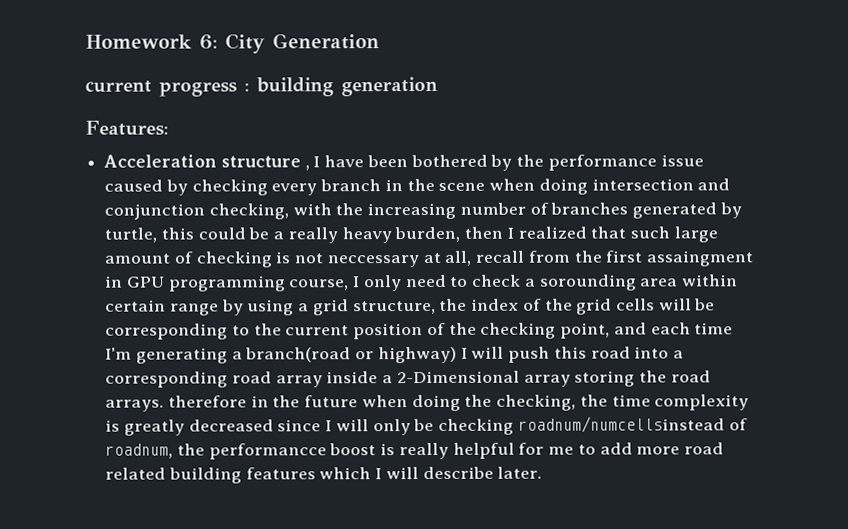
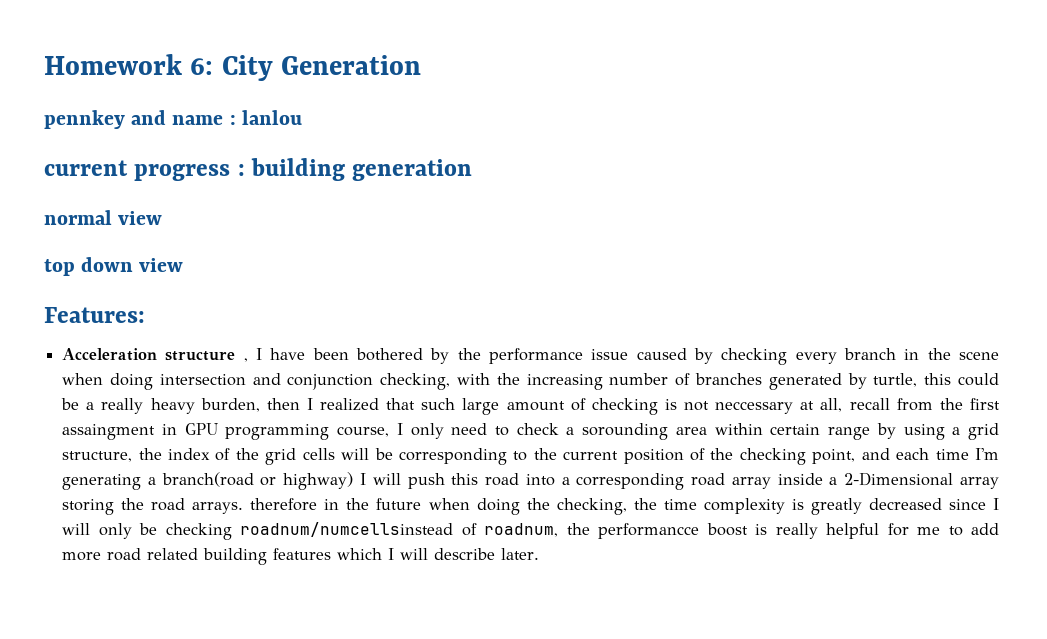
+ pennkey and name : lanlou
+ normal view
+ top down view

